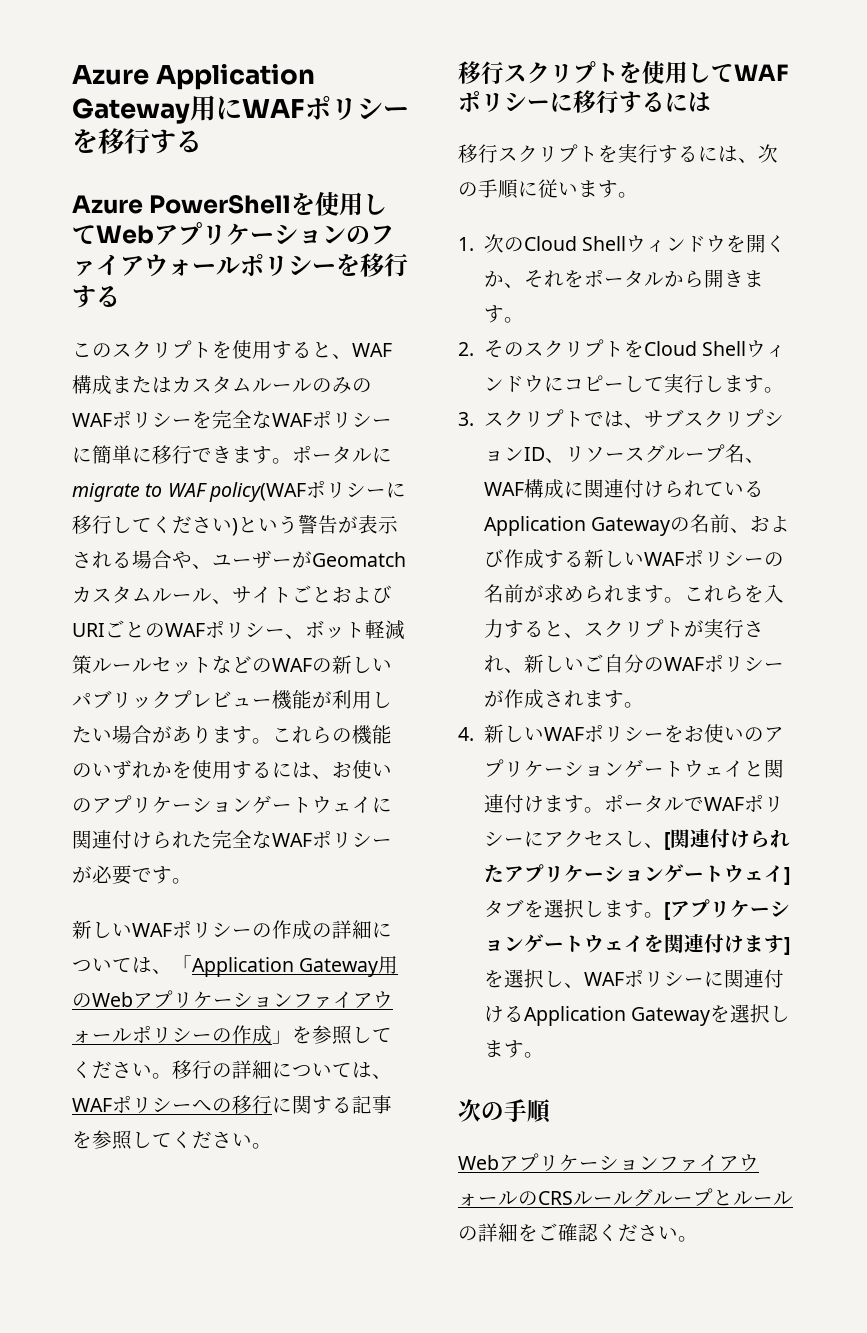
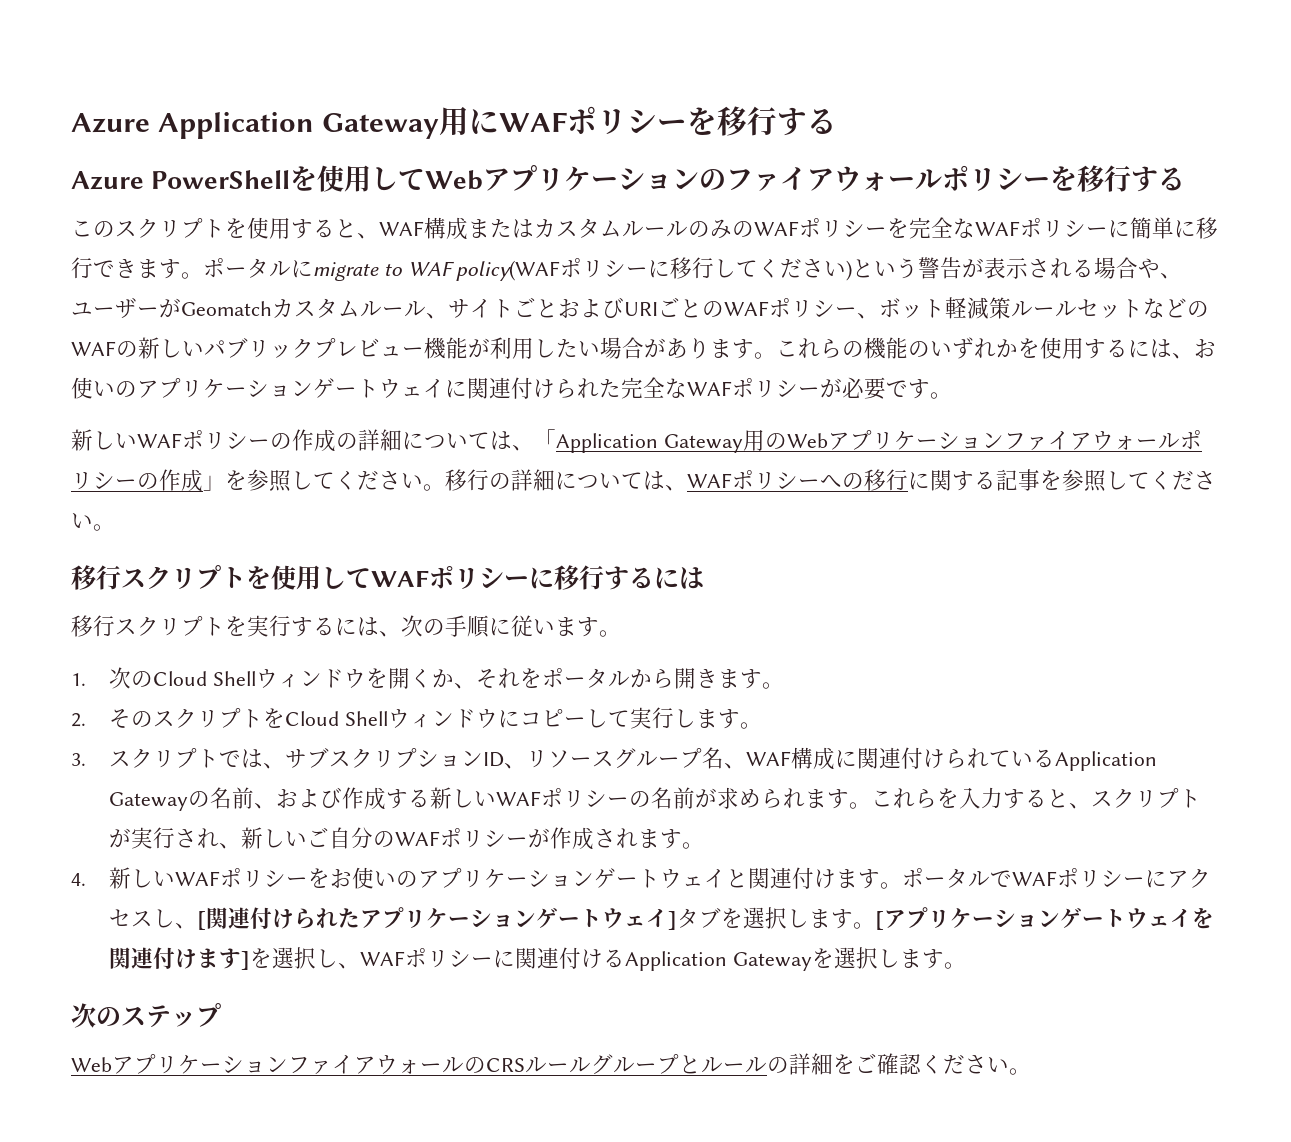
  [アプリケーションゲートウェイを関連付けます]を選択し、WAFポリシーに関連付けるApplication Gatewayを選択します。
- 次の手順
+ 次のステップ

